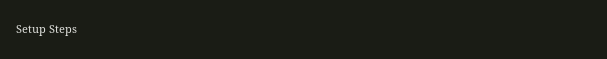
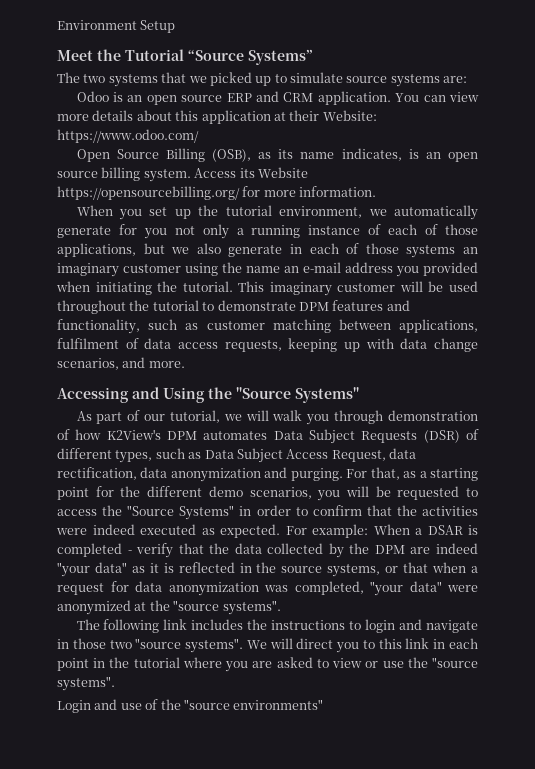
- Setup Steps
+ Environment Setup
+ Meet the Tutorial “Source Systems”
+ The two systems that we picked up to simulate source systems are:
+ Odoo is an open source ERP and CRM application. You can view more details about this application at their Website: https://www.odoo.com/
+ Open Source Billing (OSB), as its name indicates, is an open source billing system. Access its Website https://opensourcebilling.org/ for more information.
+ When you set up the tutorial environment, we automatically generate for you not only a running instance of each of those applications, but we also generate in each of those systems an imaginary customer using the name an e-mail address you provided when initiating the tutorial. This imaginary customer will be used throughout the tutorial to demonstrate DPM features and functionality, such as customer matching between applications, fulfilment of data access requests, keeping up with data change scenarios, and more.
+ Accessing and Using the "Source Systems"
+ As part of our tutorial, we will walk you through demonstration of how K2View's DPM automates Data Subject Requests (DSR) of different types, such as Data Subject Access Request, data rectification, data anonymization and purging. For that, as a starting point for the different demo scenarios, you will be requested to access the "Source Systems" in order to confirm that the activities were indeed executed as expected. For example: When a DSAR is completed - verify that the data collected by the DPM are indeed "your data" as it is reflected in the source systems, or that when a request for data anonymization was completed, "your data" were anonymized at the "source systems".
+ The following link includes the instructions to login and navigate in those two "source systems". We will direct you to this link in each point in the tutorial where you are asked to view or use the "source systems".
+ Login and use of the "source environments"

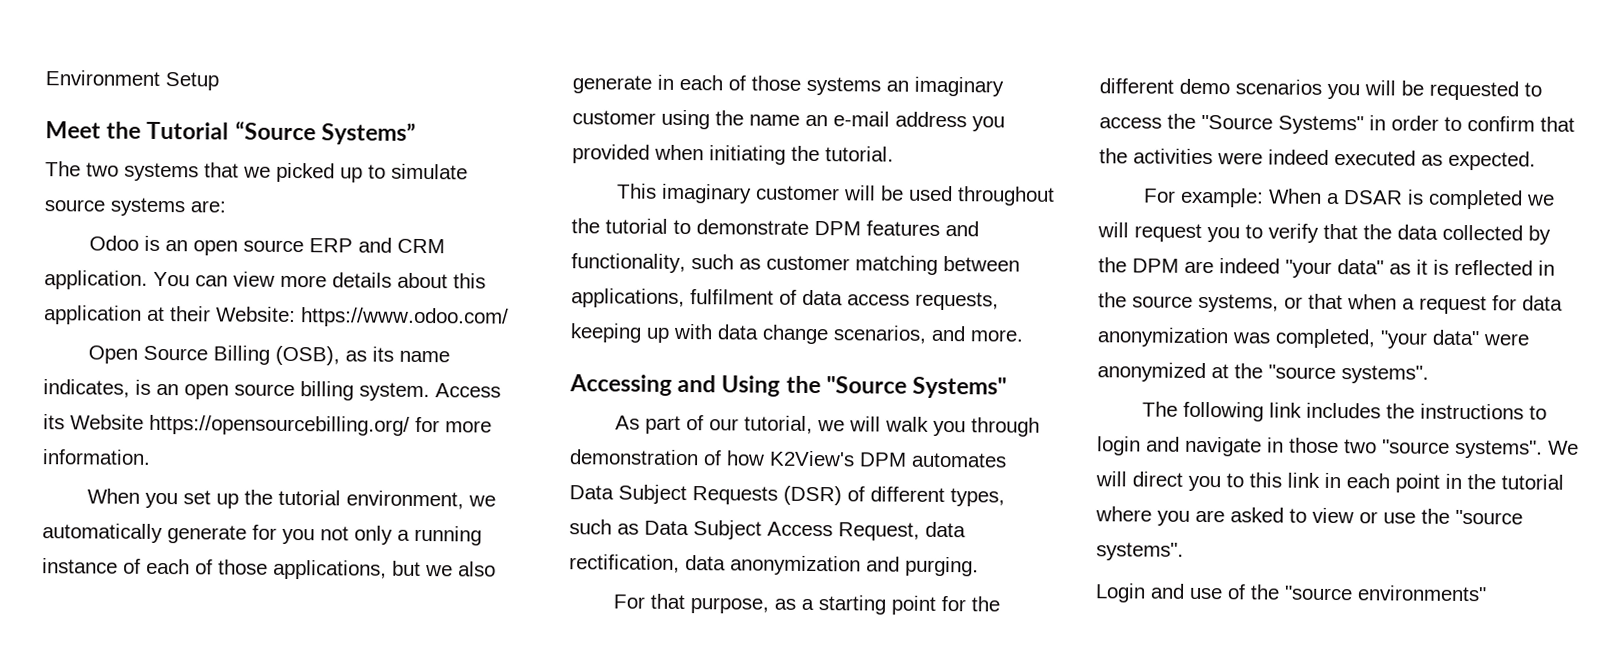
- When you set up the tutorial environment, we automatically generate for you not only a running instance of each of those applications, but we also generate in each of those systems an imaginary customer using the name an e-mail address you provided when initiating the tutorial. This imaginary customer will be used throughout the tutorial to demonstrate DPM features and functionality, such as customer matching between applications, fulfilment of data access requests, keeping up with data change scenarios, and more.
+ When you set up the tutorial environment, we automatically generate for you not only a running instance of each of those applications, but we also generate in each of those systems an imaginary customer using the name an e-mail address you provided when initiating the tutorial.
+ This imaginary customer will be used throughout the tutorial to demonstrate DPM features and functionality, such as customer matching between applications, fulfilment of data access requests, keeping up with data change scenarios, and more.
- As part of our tutorial, we will walk you through demonstration of how K2View's DPM automates Data Subject Requests (DSR) of different types, such as Data Subject Access Request, data rectification, data anonymization and purging. For that, as a starting point for the different demo scenarios, you will be requested to access the "Source Systems" in order to confirm that the activities were indeed executed as expected. For example:
+ As part of our tutorial, we will walk you through demonstration of how K2View's DPM automates Data Subject Requests (DSR) of different types, such as Data Subject Access Request, data rectification, data anonymization and purging.
+ For that purpose, as a starting point for the different demo scenarios you will be requested to access the "Source Systems" in order to confirm that the activities were indeed executed as expected.
+ For example:
- When a DSAR is completed - verify that the data collected by the DPM are indeed "your data" as it is reflected in the source systems, or that when a request for data anonymization was completed, "your data" were anonymized at the "source systems".
+ When a DSAR is completed we will request you to verify that the data collected by the DPM are indeed "your data" as it is reflected in the source systems, or that when a request for data anonymization was completed, "your data" were anonymized at the "source systems".

